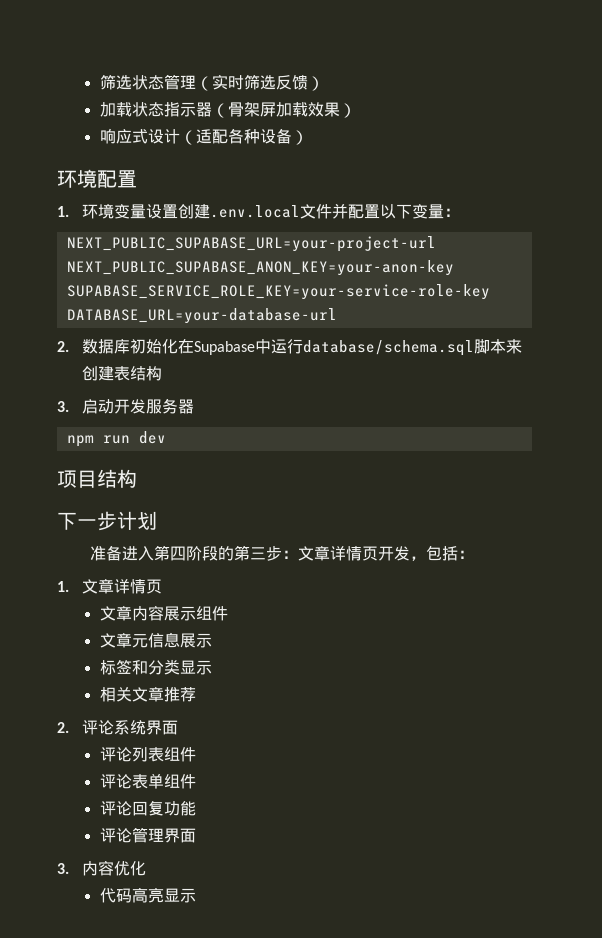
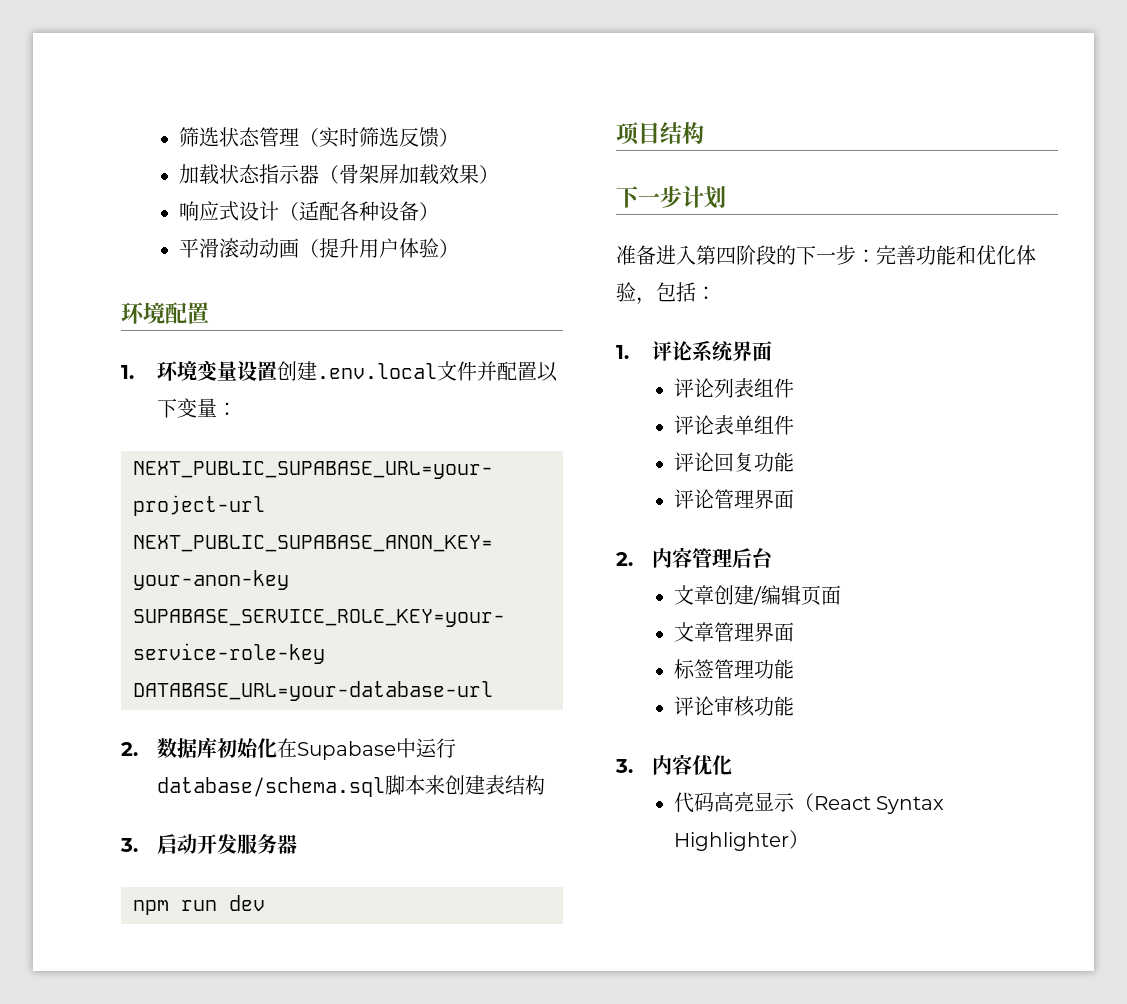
+ 平滑滚动动画（提升用户体验）
- 准备进入第四阶段的第三步：文章详情页开发，包括：
- 1.文章详情页
- 文章内容展示组件
- 文章元信息展示
- 标签和分类显示
- 相关文章推荐
- 2.评论系统界面
+ 准备进入第四阶段的下一步：完善功能和优化体验，包括：
+ 1.评论系统界面
+ 2.内容管理后台
+ 文章创建/编辑页面
+ 文章管理界面
+ 标签管理功能
+ 评论审核功能
- 代码高亮显示
+ 代码高亮显示（React Syntax Highlighter）

